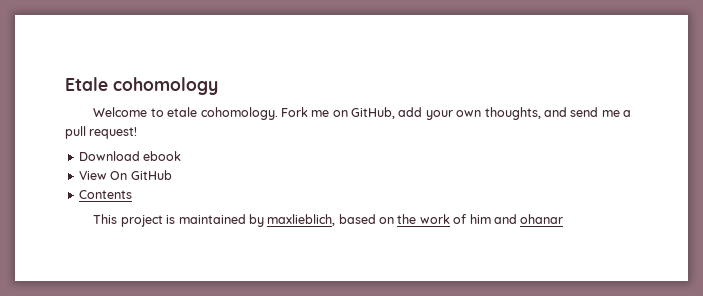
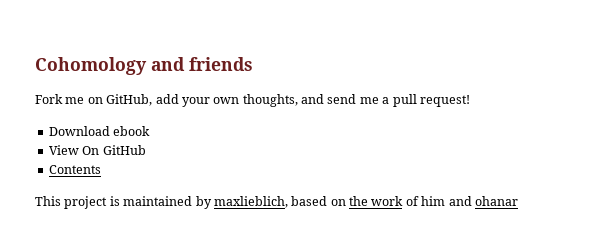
- Etale cohomology
- Welcome to etale cohomology. Fork me on GitHub, add your own thoughts, and send me a pull request!
+ Cohomology and friends
+ Fork me on GitHub, add your own thoughts, and send me a pull request!

